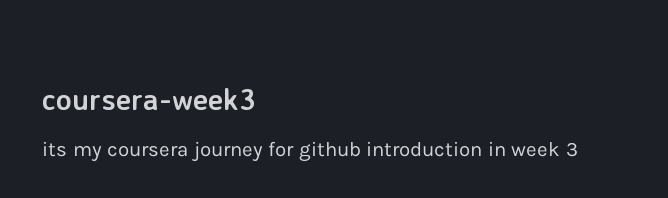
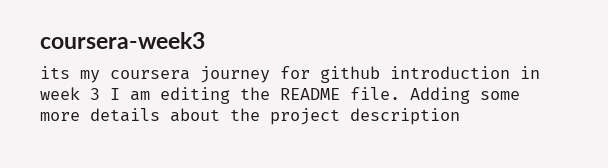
- its my coursera journey for github introduction in week 3
+ its my coursera journey for github introduction in week 3 I am editing the README file. Adding some more details about the project description

